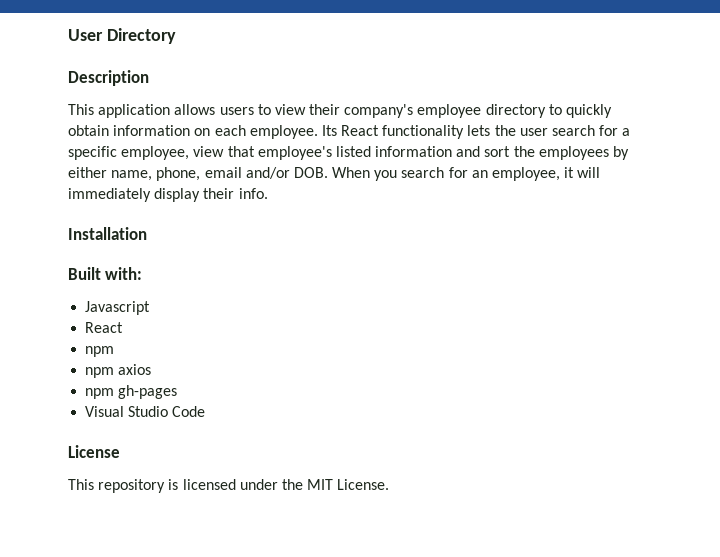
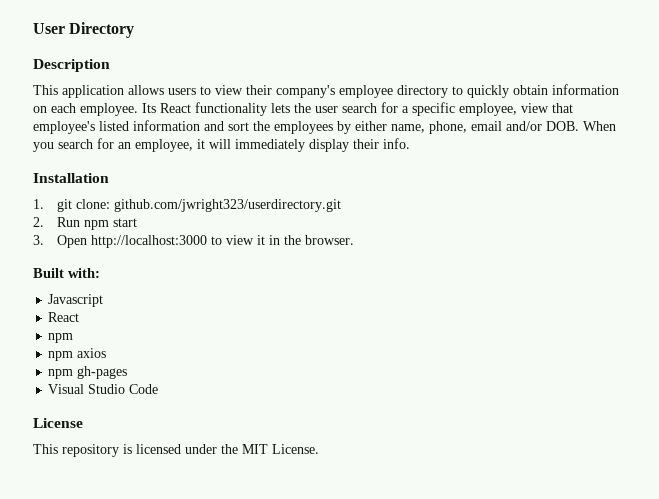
+ 1. git clone: github.com/jwright323/userdirectory.git
+ 2. Run npm start
+ 3. Open http://localhost:3000 to view it in the browser.

